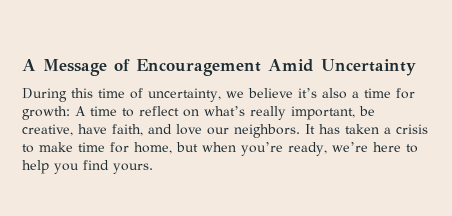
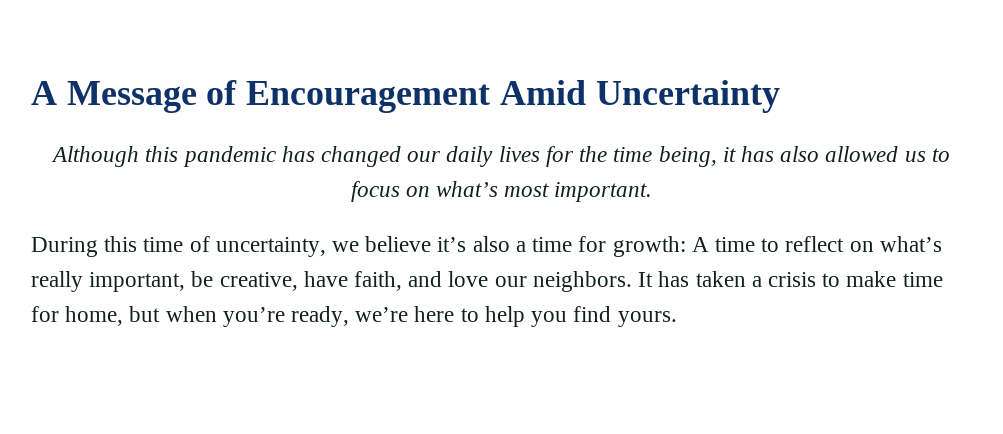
+ Although this pandemic has changed our daily lives for the time being, it has also allowed us to focus on what’s most important.

